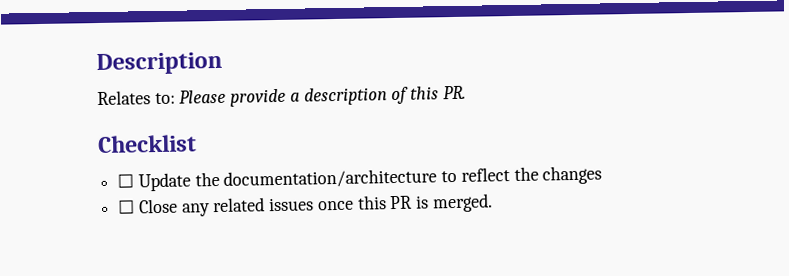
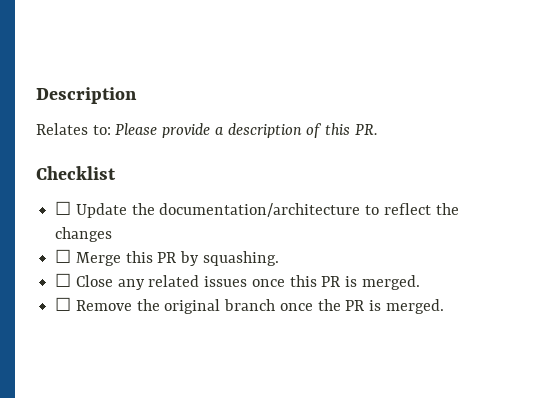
+ ☐ Merge this PR by squashing.
+ ☐ Remove the original branch once the PR is merged.

